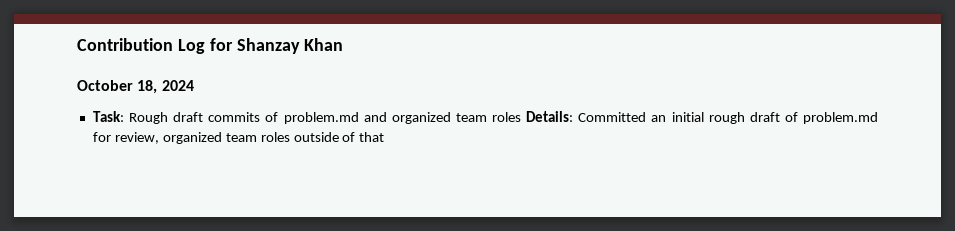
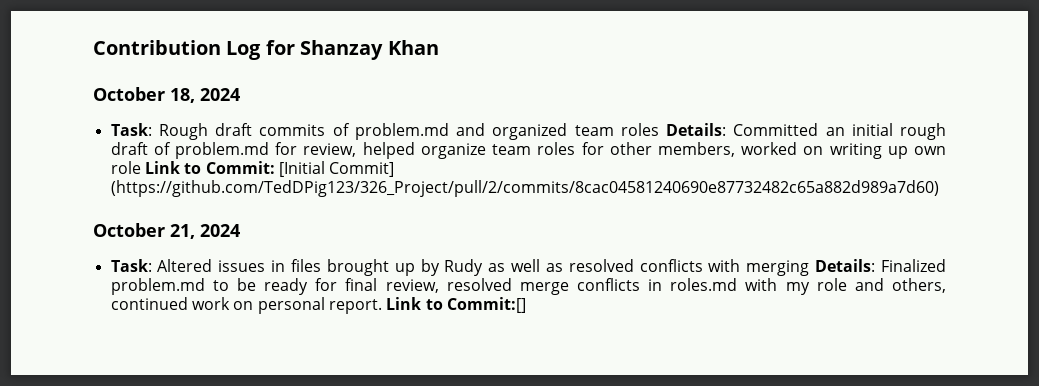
- Task: Rough draft commits of problem.md and organized team roles Details: Committed an initial rough draft of problem.md for review, organized team roles outside of that
+ Task: Rough draft commits of problem.md and organized team roles Details: Committed an initial rough draft of problem.md for review, helped organize team roles for other members, worked on writing up own role Link to Commit: [Initial Commit] (https://github.com/TedDPig123/326_Project/pull/2/commits/8cac04581240690e87732482c65a882d989a7d60)
+ October 21, 2024
+ Task: Altered issues in files brought up by Rudy as well as resolved conflicts with merging Details: Finalized problem.md to be ready for final review, resolved merge conflicts in roles.md with my role and others, continued work on personal report. Link to Commit:[]

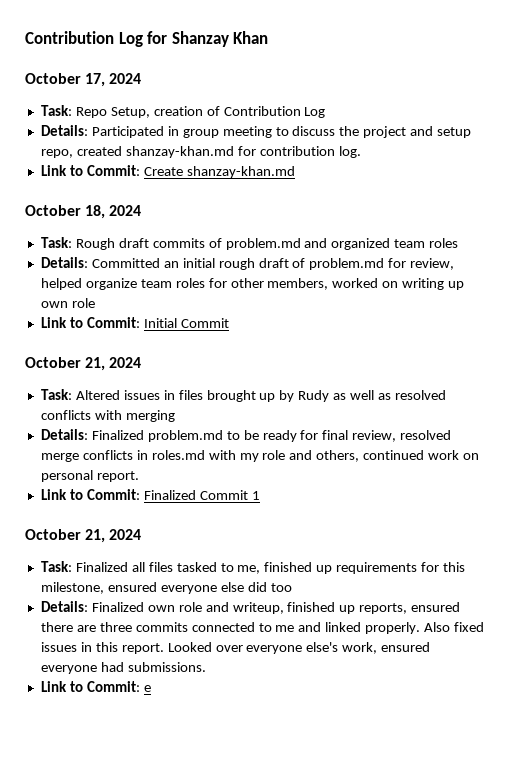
+ October 17, 2024
+ Task: Repo Setup, creation of Contribution Log
+ Details: Participated in group meeting to discuss the project and setup repo, created shanzay-khan.md for contribution log.
+ Link to Commit: Create shanzay-khan.md
- Task: Rough draft commits of problem.md and organized team roles Details: Committed an initial rough draft of problem.md for review, helped organize team roles for other members, worked on writing up own role Link to Commit: [Initial Commit] (https://github.com/TedDPig123/326_Project/pull/2/commits/8cac04581240690e87732482c65a882d989a7d60)
+ Task: Rough draft commits of problem.md and organized team roles
+ Details: Committed an initial rough draft of problem.md for review, helped organize team roles for other members, worked on writing up own role
+ Link to Commit: Initial Commit
- Task: Altered issues in files brought up by Rudy as well as resolved conflicts with merging Details: Finalized problem.md to be ready for final review, resolved merge conflicts in roles.md with my role and others, continued work on personal report. Link to Commit:[]
+ Task: Altered issues in files brought up by Rudy as well as resolved conflicts with merging
+ Details: Finalized problem.md to be ready for final review, resolved merge conflicts in roles.md with my role and others, continued work on personal report.
+ Link to Commit: Finalized Commit 1
+ October 21, 2024
+ Task: Finalized all files tasked to me, finished up requirements for this milestone, ensured everyone else did too
+ Details: Finalized own role and writeup, finished up reports, ensured there are three commits connected to me and linked properly. Also fixed issues in this report. Looked over everyone else's work, ensured everyone had submissions.
+ Link to Commit: e

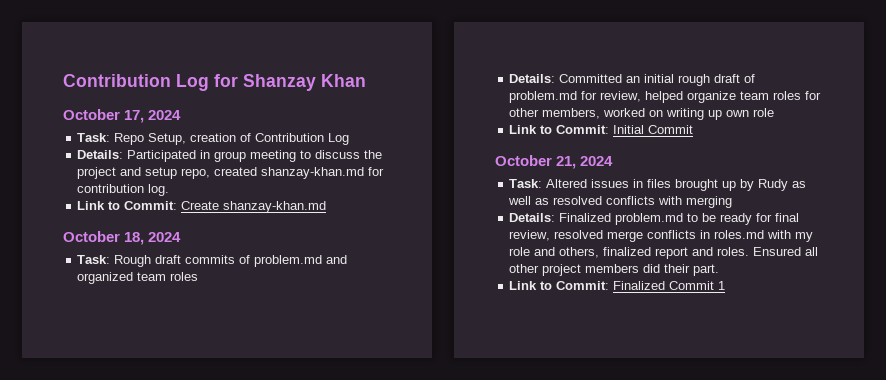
- Details: Finalized problem.md to be ready for final review, resolved merge conflicts in roles.md with my role and others, continued work on personal report.
+ Details: Finalized problem.md to be ready for final review, resolved merge conflicts in roles.md with my role and others, finalized report and roles. Ensured all other project members did their part.
  Link to Commit: Finalized Commit 1
- October 21, 2024
- Task: Finalized all files tasked to me, finished up requirements for this milestone, ensured everyone else did too
- Details: Finalized own role and writeup, finished up reports, ensured there are three commits connected to me and linked properly. Also fixed issues in this report. Looked over everyone else's work, ensured everyone had submissions.
- Link to Commit: e

